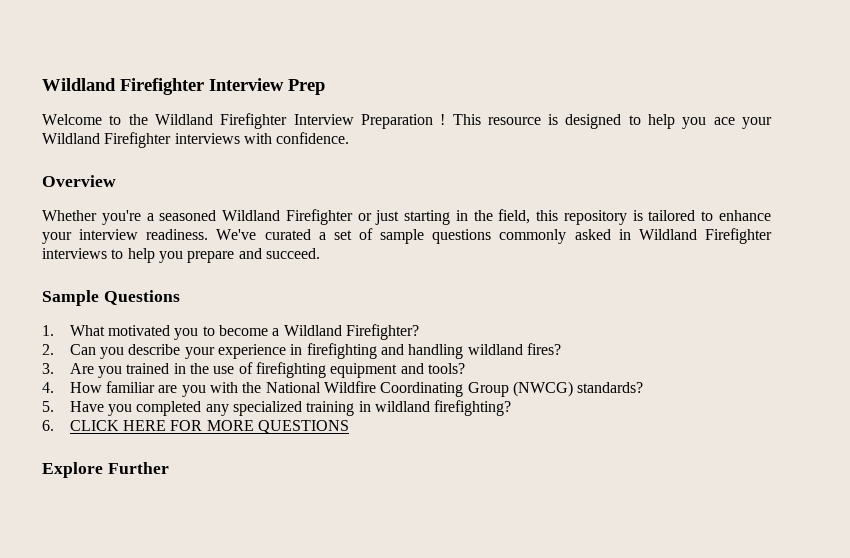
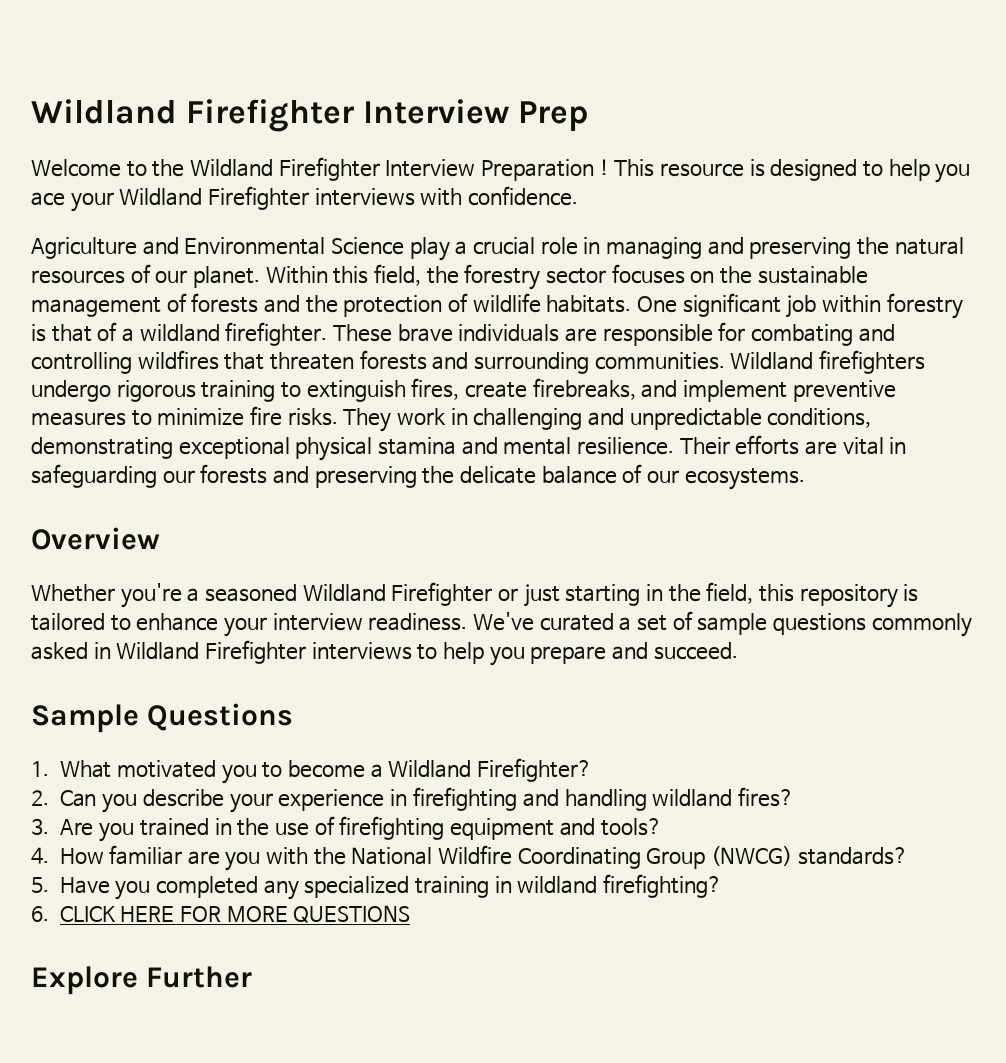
+ Agriculture and Environmental Science play a crucial role in managing and preserving the natural resources of our planet. Within this field, the forestry sector focuses on the sustainable management of forests and the protection of wildlife habitats. One significant job within forestry is that of a wildland firefighter. These brave individuals are responsible for combating and controlling wildfires that threaten forests and surrounding communities. Wildland firefighters undergo rigorous training to extinguish fires, create firebreaks, and implement preventive measures to minimize fire risks. They work in challenging and unpredictable conditions, demonstrating exceptional physical stamina and mental resilience. Their efforts are vital in safeguarding our forests and preserving the delicate balance of our ecosystems.

